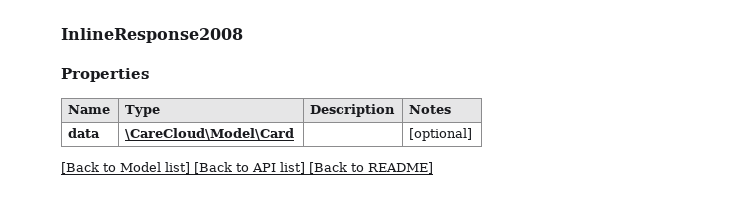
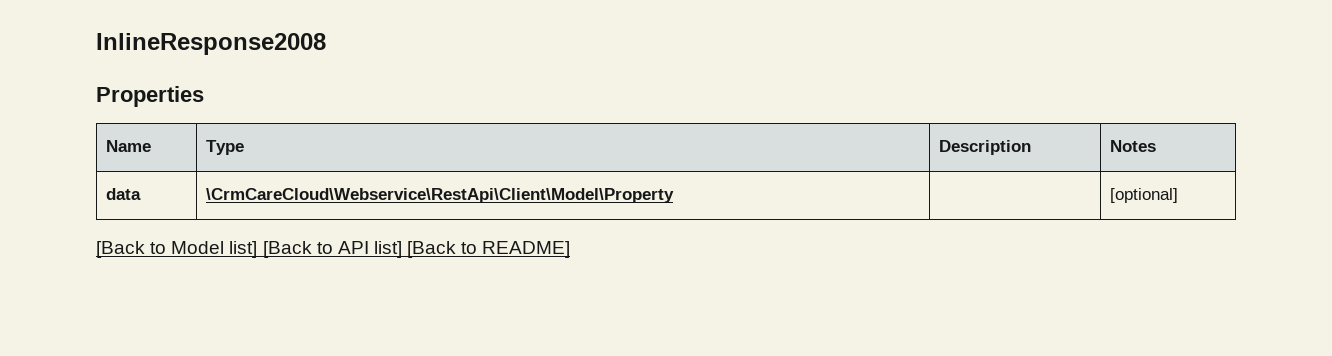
- data | \CareCloud\Model\Card | | [optional]
+ data | \CrmCareCloud\Webservice\RestApi\Client\Model\Property | | [optional]

